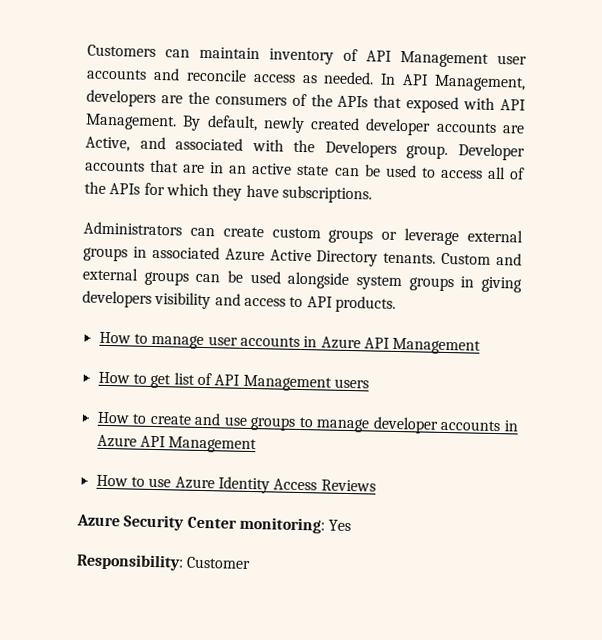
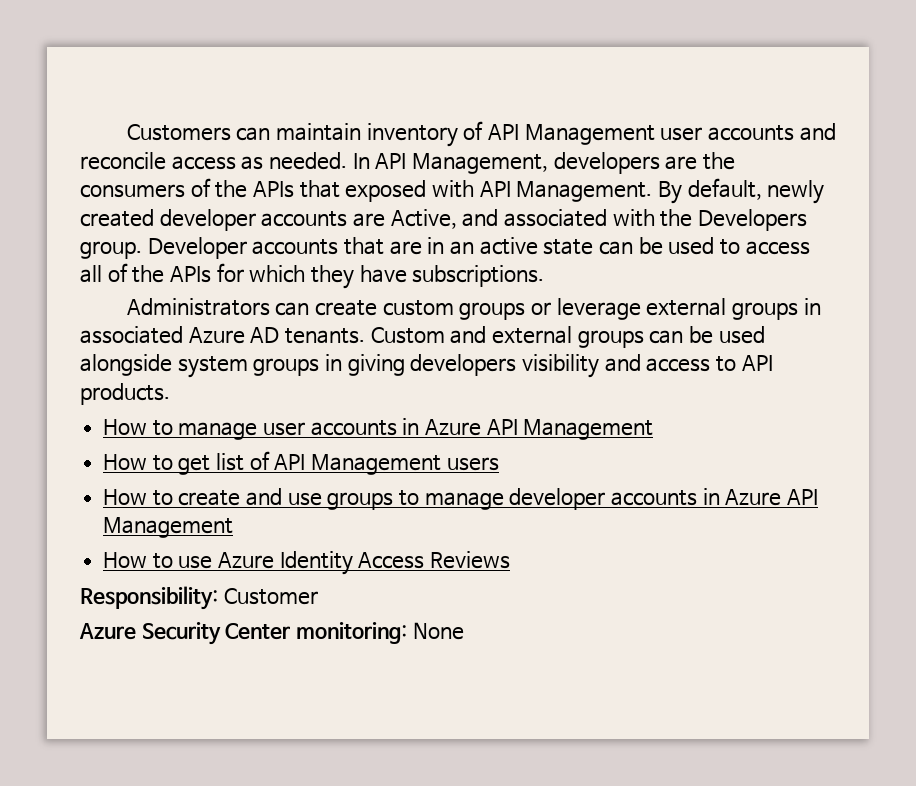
- Administrators can create custom groups or leverage external groups in associated Azure Active Directory tenants.
+ Administrators can create custom groups or leverage external groups in associated Azure AD tenants.
+ Responsibility: Customer
- Azure Security Center monitoring: Yes
- Responsibility: Customer
+ Azure Security Center monitoring: None

